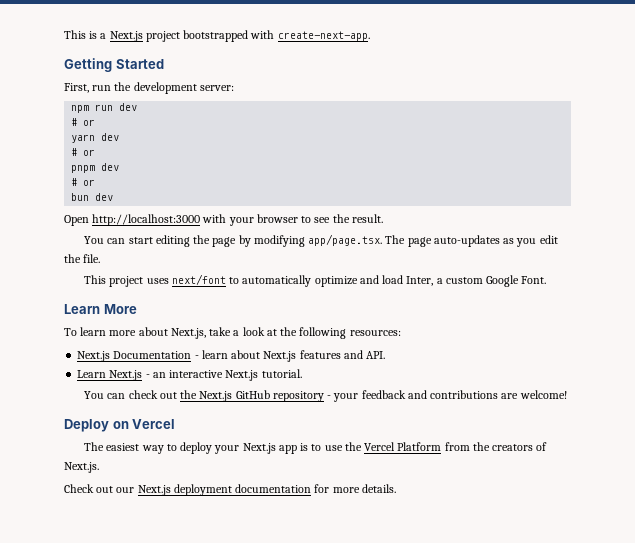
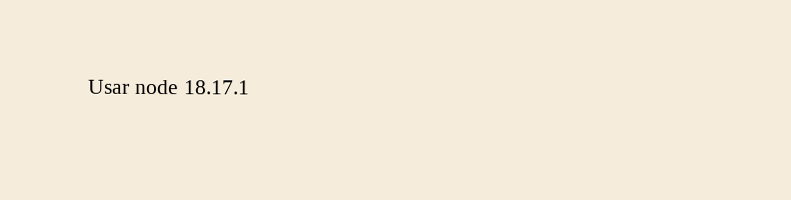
- This is a Next.js project bootstrapped with create-next-app.
- Getting Started
- First, run the development server:
- npm run dev
- # or
- yarn dev
- # or
- pnpm dev
- # or
- bun dev
- Open http://localhost:3000 with your browser to see the result.
- You can start editing the page by modifying app/page.tsx. The page auto-updates as you edit the file.
- This project uses next/font to automatically optimize and load Inter, a custom Google Font.
- Learn More
- To learn more about Next.js, take a look at the following resources:
- Next.js Documentation - learn about Next.js features and API.
- Learn Next.js - an interactive Next.js tutorial.
- You can check out the Next.js GitHub repository - your feedback and contributions are welcome!
- Deploy on Vercel
- The easiest way to deploy your Next.js app is to use the Vercel Platform from the creators of Next.js.
- Check out our Next.js deployment documentation for more details.
+ Usar node 18.17.1

